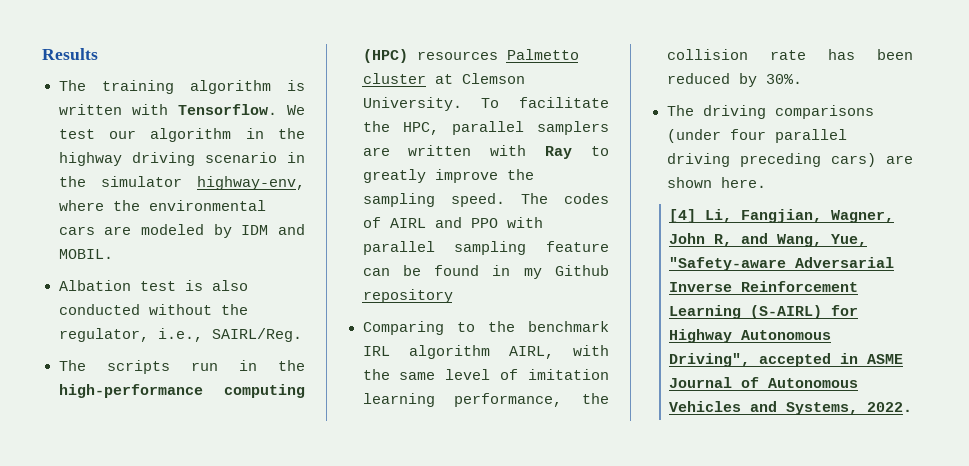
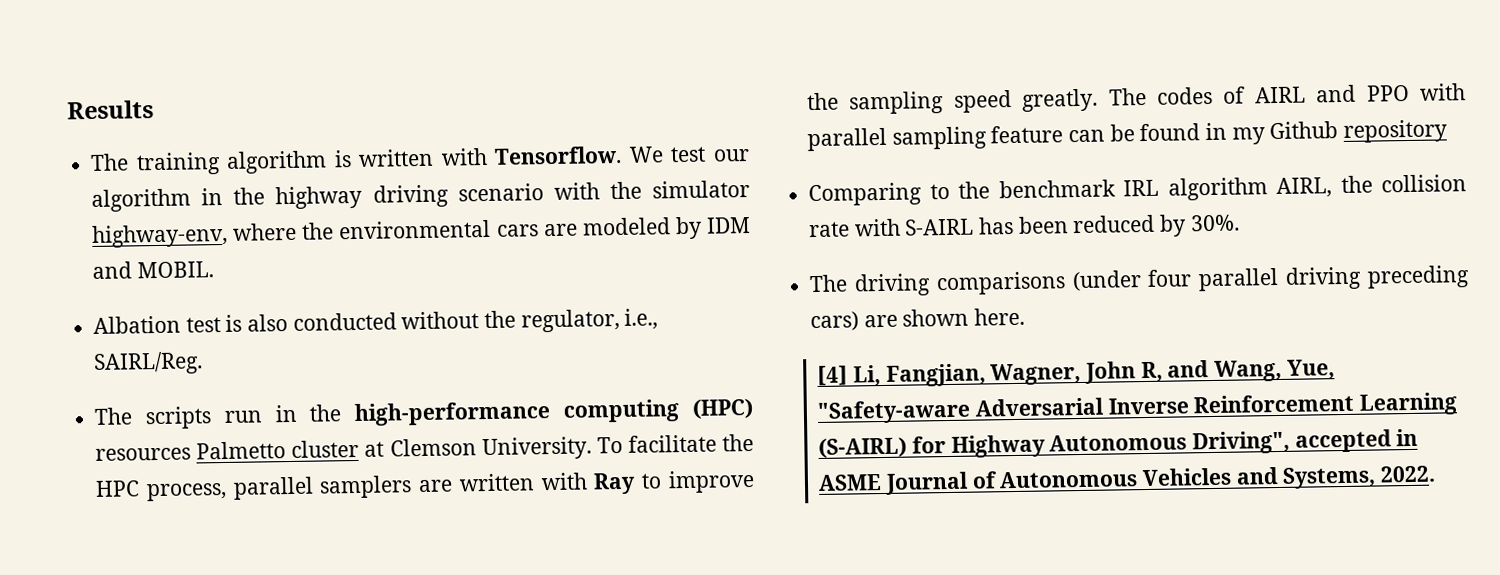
- We test our algorithm in the highway driving scenario in the simulator highway-env, where the environmental cars are modeled by IDM and MOBIL.
+ We test our algorithm in the highway driving scenario with the simulator highway-env, where the environmental cars are modeled by IDM and MOBIL.
- To facilitate the HPC, parallel samplers are written with Ray to greatly improve the sampling speed.
+ To facilitate the HPC process, parallel samplers are written with Ray to improve the sampling speed greatly.
- Comparing to the benchmark IRL algorithm AIRL, with the same level of imitation learning performance, the collision rate has been reduced by 30%.
+ Comparing to the benchmark IRL algorithm AIRL, the collision rate with S-AIRL has been reduced by 30%.

